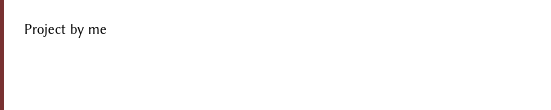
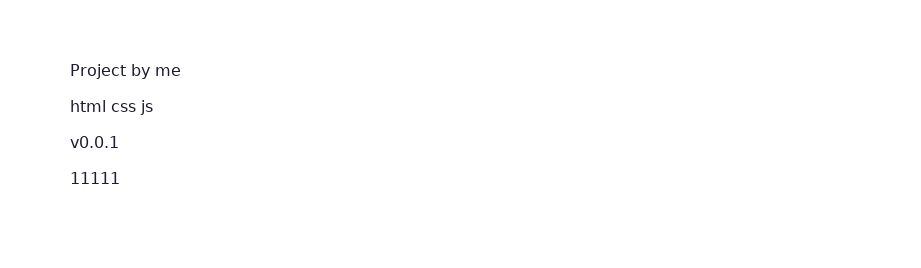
+ html css js
+ v0.0.1
+ 11111

